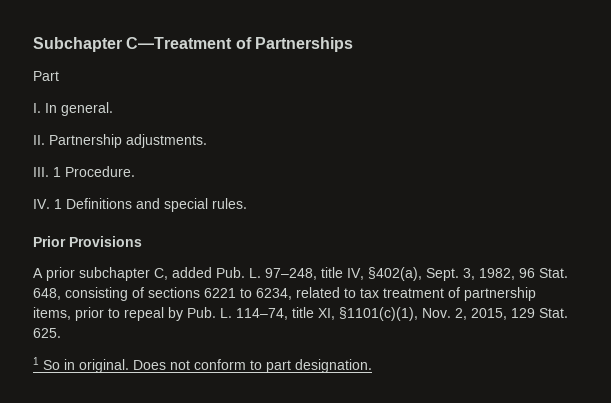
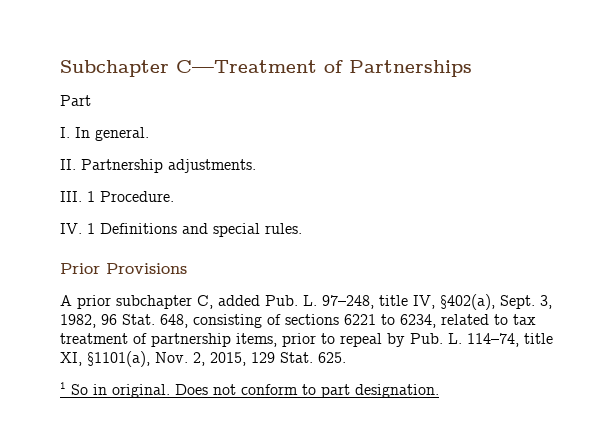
- 648, consisting of sections 6221 to 6234, related to tax treatment of partnership items, prior to repeal by Pub. L. 114–74, title XI, §1101(c)(1), Nov. 2, 2015, 129 Stat.
+ 648, consisting of sections 6221 to 6234, related to tax treatment of partnership items, prior to repeal by Pub. L. 114–74, title XI, §1101(a), Nov. 2, 2015, 129 Stat.

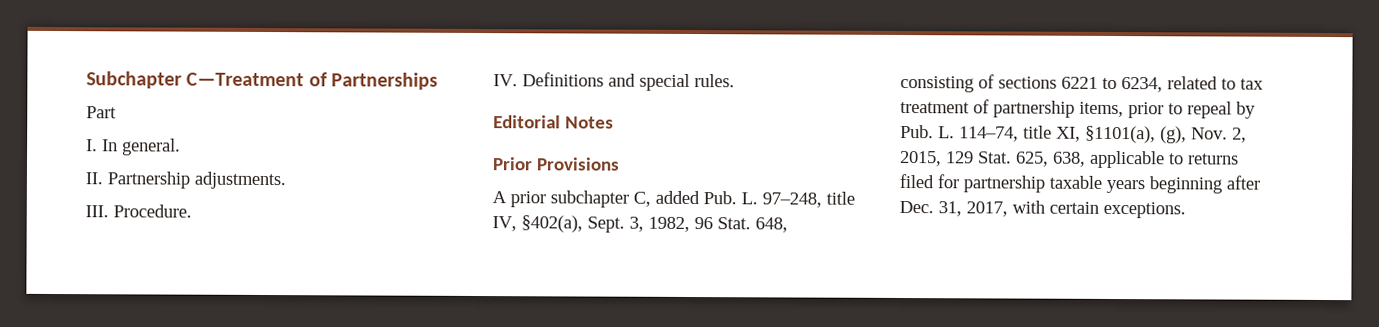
- III. 1 Procedure.
+ III. Procedure.
- IV. 1 Definitions and special rules.
+ IV. Definitions and special rules.
+ Editorial Notes
- 648, consisting of sections 6221 to 6234, related to tax treatment of partnership items, prior to repeal by Pub. L. 114–74, title XI, §1101(a), Nov. 2, 2015, 129 Stat.
+ 648, consisting of sections 6221 to 6234, related to tax treatment of partnership items, prior to repeal by Pub. L. 114–74, title XI, §1101(a), (g), Nov. 2, 2015, 129 Stat.
- 625.
- 1 So in original. Does not conform to part designation.
+ 625, 638, applicable to returns filed for partnership taxable years beginning after Dec. 31, 2017, with certain exceptions.

